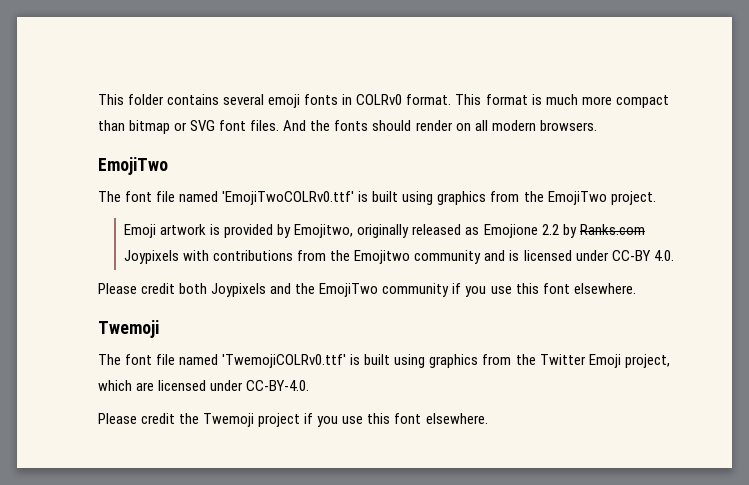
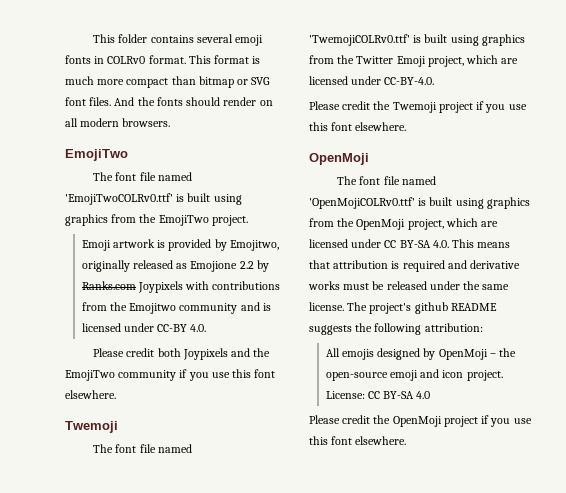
  Please credit the Twemoji project if you use this font elsewhere.
+ OpenMoji
+ The font file named 'OpenMojiCOLRv0.ttf' is built using graphics from the OpenMoji project, which are licensed under CC BY-SA 4.0. This means that attribution is required and derivative works must be released under the same license. The project's github README suggests the following attribution:
+ All emojis designed by OpenMoji – the open-source emoji and icon project. License: CC BY-SA 4.0
+ Please credit the OpenMoji project if you use this font elsewhere.

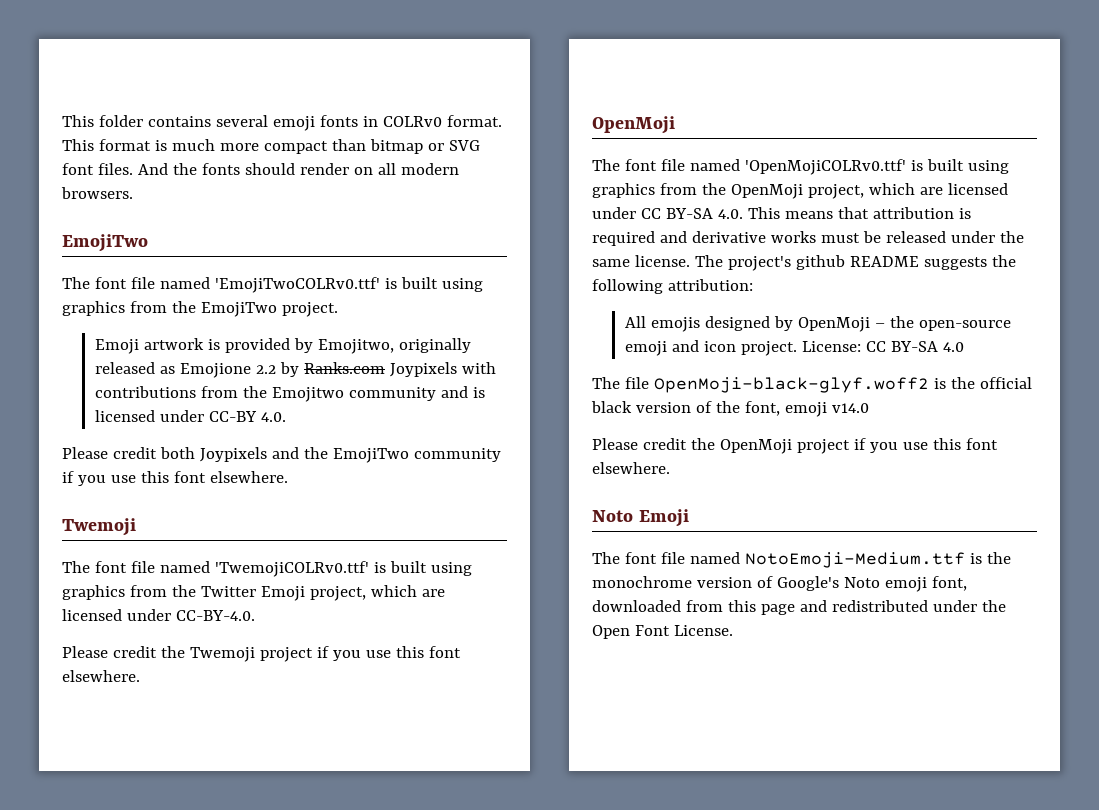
+ The file OpenMoji-black-glyf.woff2 is the official black version of the font, emoji v14.0
+ Noto Emoji
+ The font file named NotoEmoji-Medium.ttf is the monochrome version of Google's Noto emoji font, downloaded from this page and redistributed under the Open Font License.

